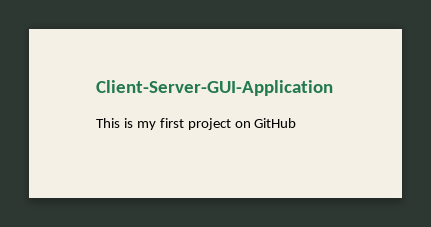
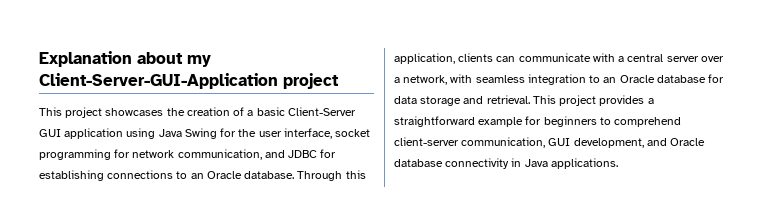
- Client-Server-GUI-Application
- This is my first project on GitHub
+ Explanation about my Client-Server-GUI-Application project
+ This project showcases the creation of a basic Client-Server GUI application using Java Swing for the user interface, socket programming for network communication, and JDBC for establishing connections to an Oracle database. Through this application, clients can communicate with a central server over a network, with seamless integration to an Oracle database for data storage and retrieval. This project provides a straightforward example for beginners to comprehend client-server communication, GUI development, and Oracle database connectivity in Java applications.

